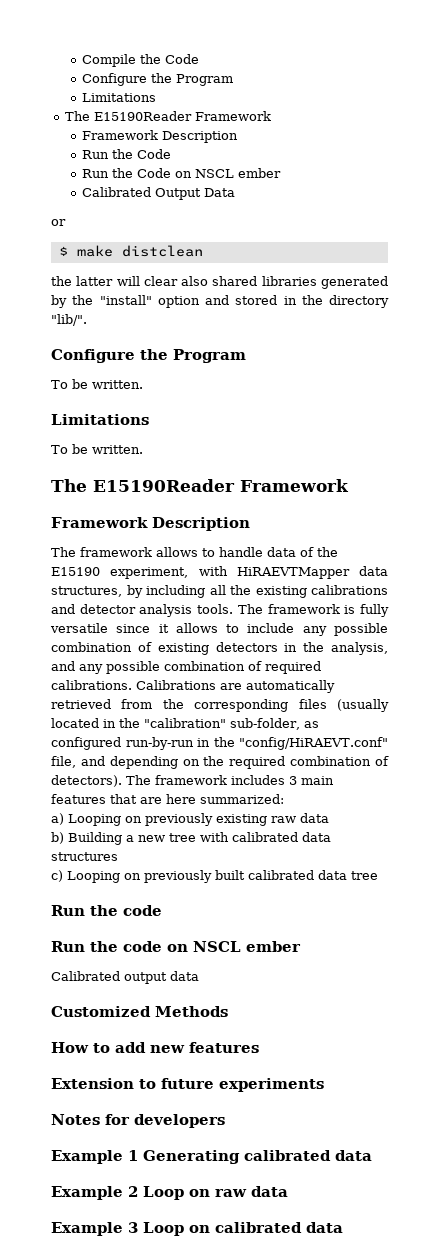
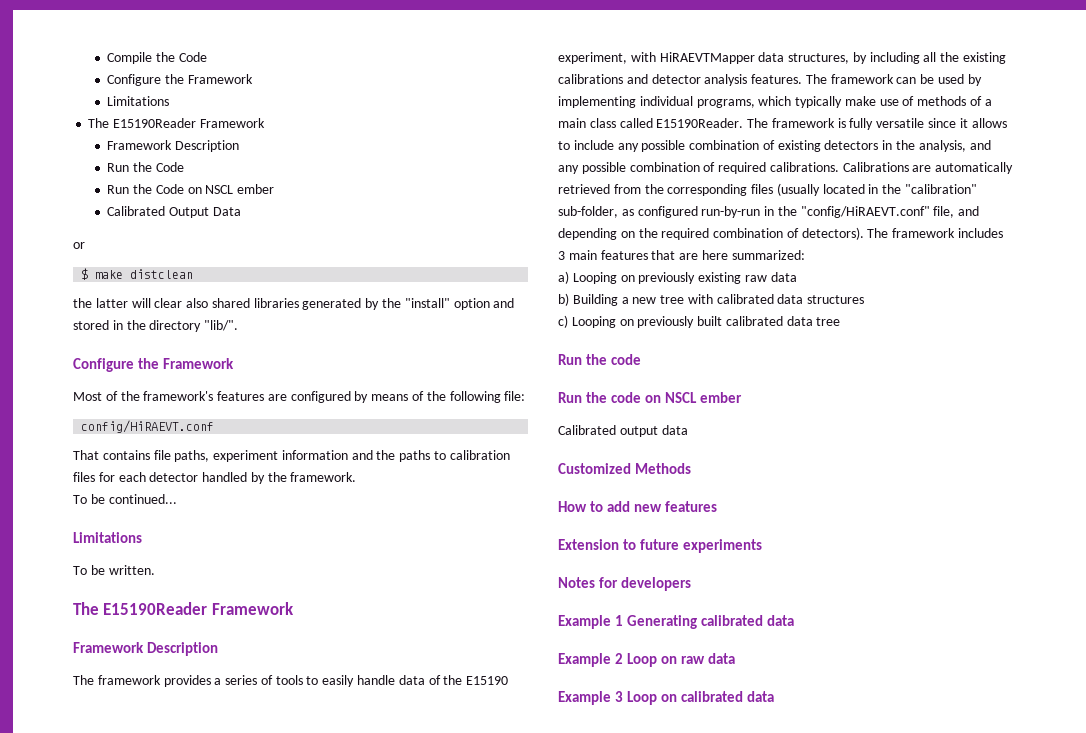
  Compile the Code
- Configure the Program
+ Configure the Framework
  the latter will clear also shared libraries generated by the "install" option and stored in the directory "lib/".
- Configure the Program
- To be written.
+ Configure the Framework
+ Most of the framework's features are configured by means of the following file:
+ config/HiRAEVT.conf
+ That contains file paths, experiment information and the paths to calibration files for each detector handled by the framework.
+ To be continued...
- The framework allows to handle data of the E15190 experiment, with HiRAEVTMapper data structures, by including all the existing calibrations and detector analysis tools.
+ The framework provides a series of tools to easily handle data of the E15190 experiment, with HiRAEVTMapper data structures, by including all the existing calibrations and detector analysis features. The framework can be used by implementing individual programs, which typically make use of methods of a main class called E15190Reader.

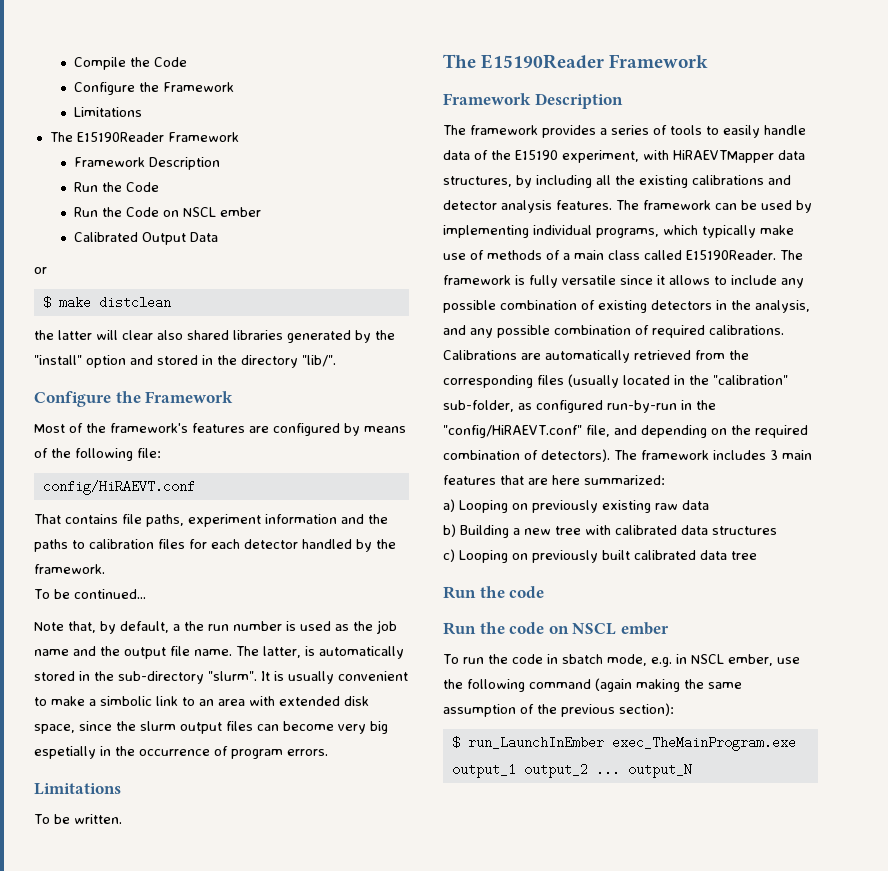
+ Note that, by default, a the run number is used as the job name and the output file name. The latter, is automatically stored in the sub-directory "slurm". It is usually convenient to make a simbolic link to an area with extended disk space, since the slurm output files can become very big espetially in the occurrence of program errors.
- Calibrated output data
- Customized Methods
- How to add new features
- Extension to future experiments
- Notes for developers
- Example 1 Generating calibrated data
- Example 2 Loop on raw data
- Example 3 Loop on calibrated data
+ To run the code in sbatch mode, e.g. in NSCL ember, use the following command (again making the same assumption of the previous section):
+ $ run_LaunchInEmber exec_TheMainProgram.exe output_1 output_2 ... output_N

